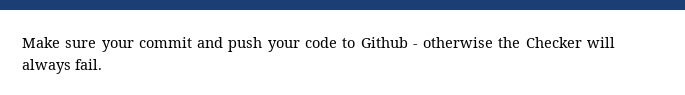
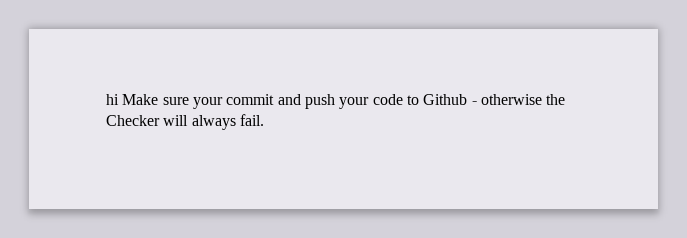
- Make sure your commit and push your code to Github - otherwise the Checker will always fail.
+ hi Make sure your commit and push your code to Github - otherwise the Checker will always fail.

